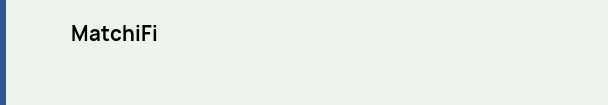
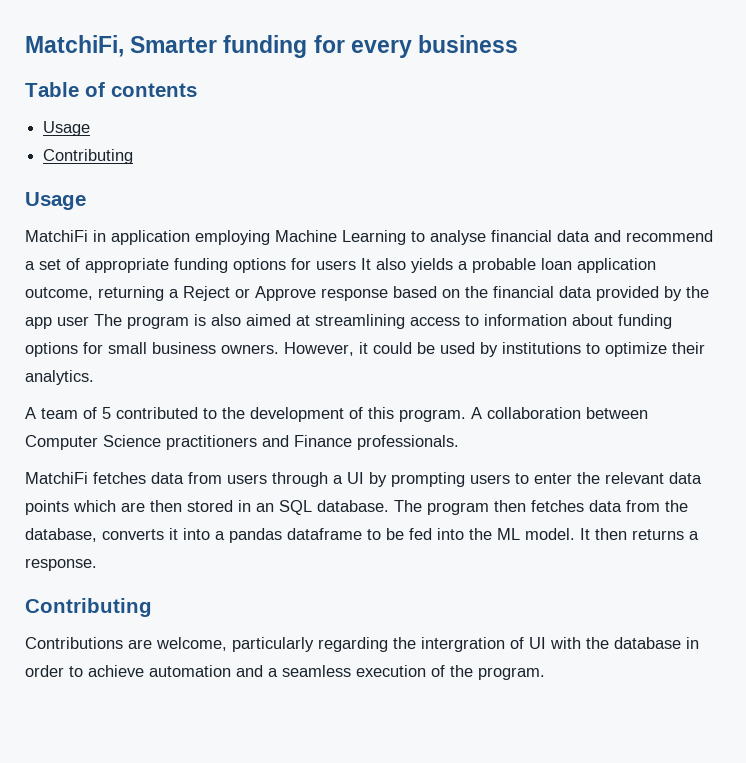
- MatchiFi
+ MatchiFi, Smarter funding for every business
+ Table of contents
+ Usage
+ Contributing
+ Usage
+ MatchiFi in application employing Machine Learning to analyse financial data and recommend a set of appropriate funding options for users It also yields a probable loan application outcome, returning a Reject or Approve response based on the financial data provided by the app user The program is also aimed at streamlining access to information about funding options for small business owners. However, it could be used by institutions to optimize their analytics.
+ A team of 5 contributed to the development of this program. A collaboration between Computer Science practitioners and Finance professionals.
+ MatchiFi fetches data from users through a UI by prompting users to enter the relevant data points which are then stored in an SQL database. The program then fetches data from the database, converts it into a pandas dataframe to be fed into the ML model. It then returns a response.
+ Contributing
+ Contributions are welcome, particularly regarding the intergration of UI with the database in order to achieve automation and a seamless execution of the program.

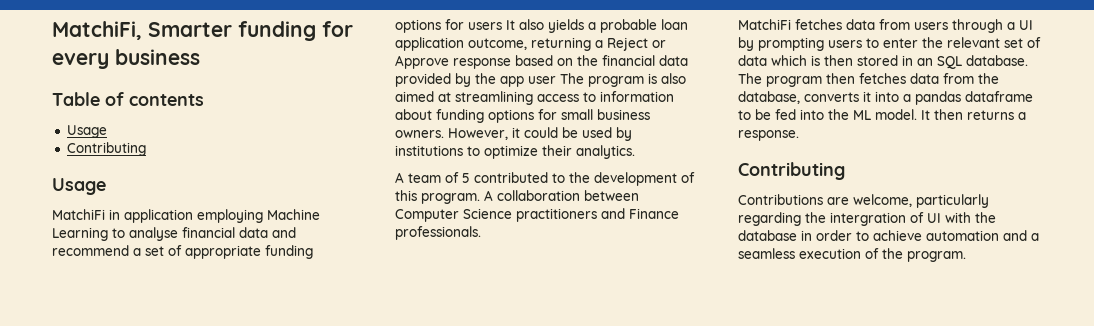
- MatchiFi fetches data from users through a UI by prompting users to enter the relevant data points which are then stored in an SQL database.
+ MatchiFi fetches data from users through a UI by prompting users to enter the relevant set of data which is then stored in an SQL database.

